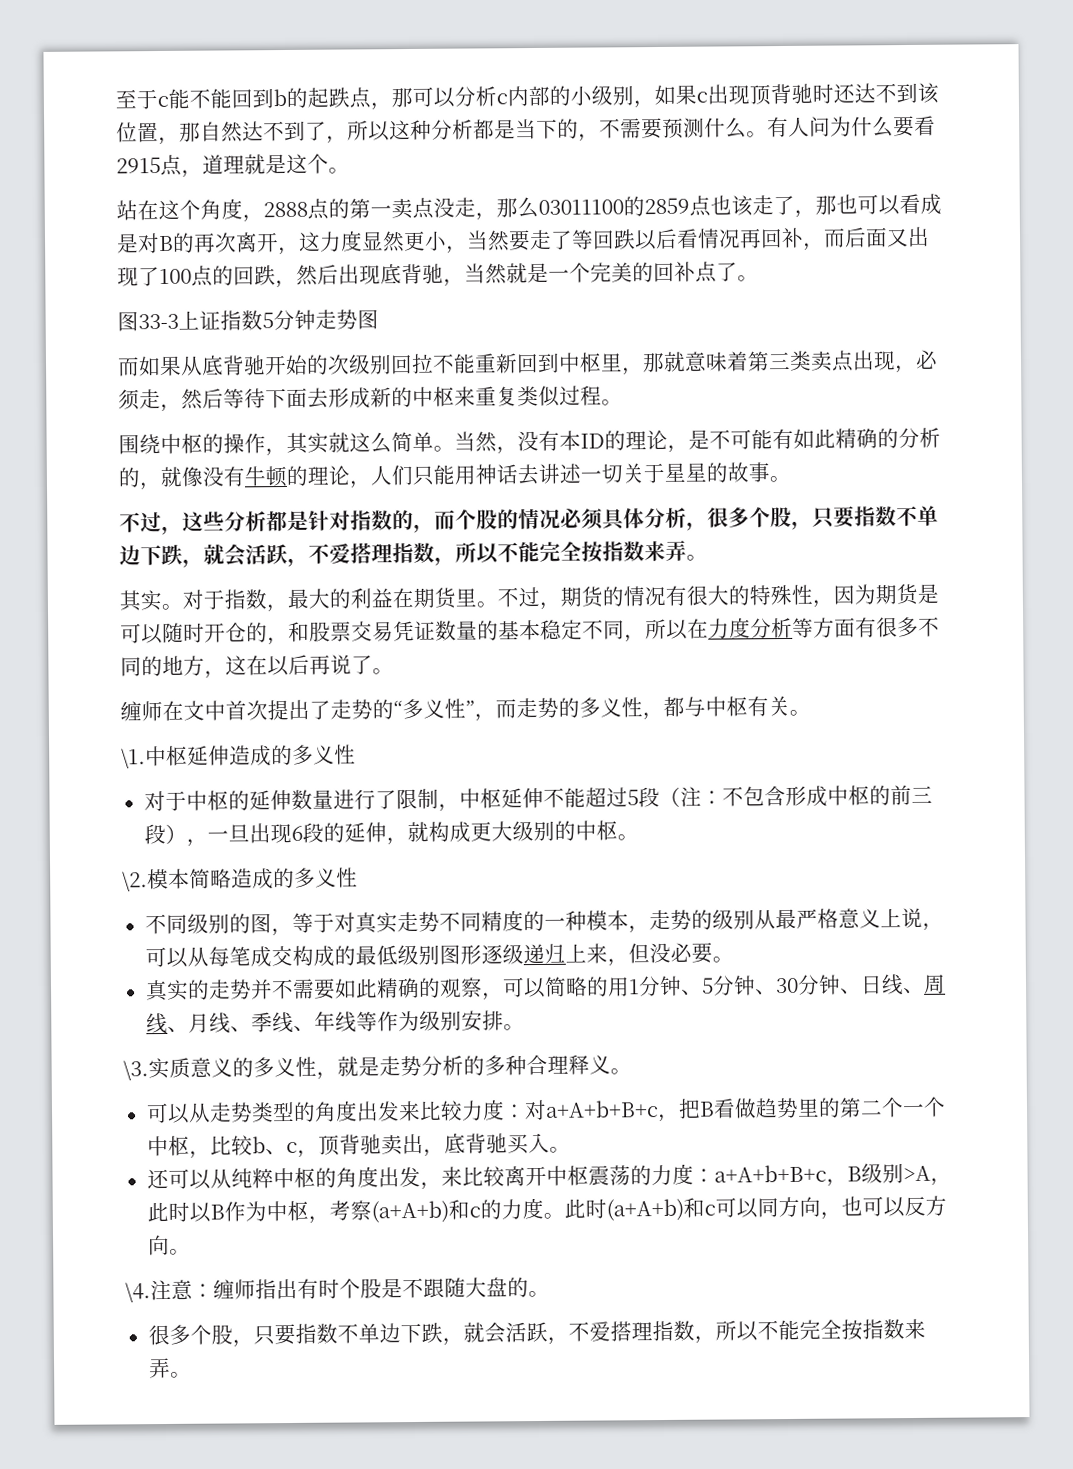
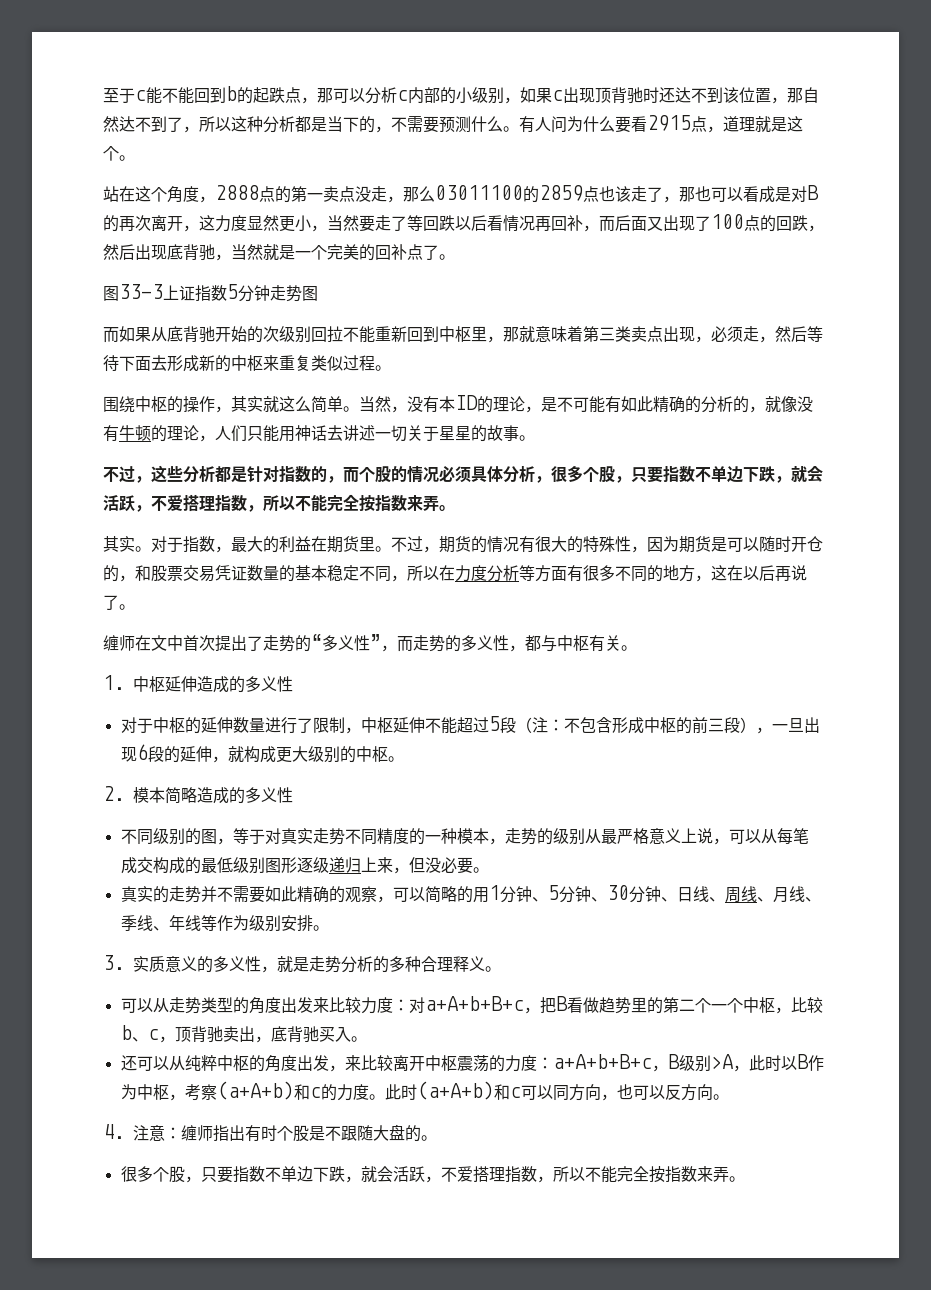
- \1.中枢延伸造成的多义性
+ 1.中枢延伸造成的多义性
- \2.模本简略造成的多义性
+ 2.模本简略造成的多义性
- \3.实质意义的多义性，就是走势分析的多种合理释义。
+ 3.实质意义的多义性，就是走势分析的多种合理释义。
- \4.注意：缠师指出有时个股是不跟随大盘的。
+ 4.注意：缠师指出有时个股是不跟随大盘的。

